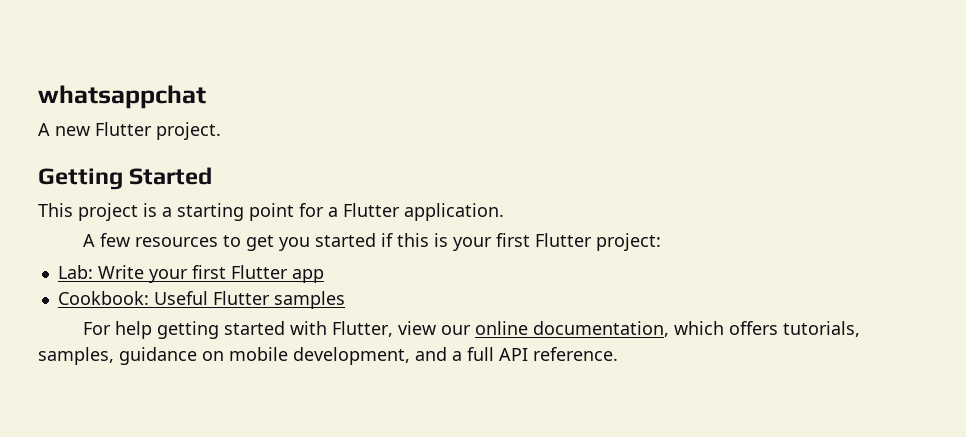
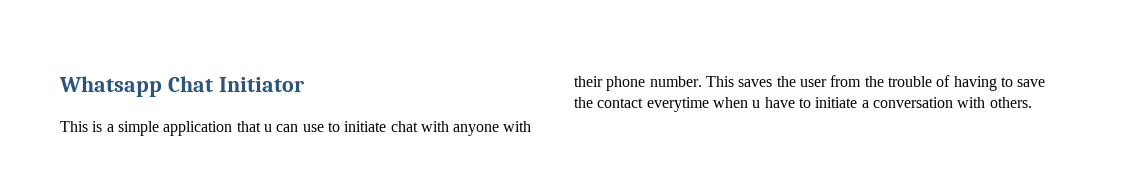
- whatsappchat
- A new Flutter project.
- Getting Started
- This project is a starting point for a Flutter application.
- A few resources to get you started if this is your first Flutter project:
- Lab: Write your first Flutter app
- Cookbook: Useful Flutter samples
- For help getting started with Flutter, view our online documentation, which offers tutorials, samples, guidance on mobile development, and a full API reference.
+ Whatsapp Chat Initiator
+ This is a simple application that u can use to initiate chat with anyone with their phone number. This saves the user from the trouble of having to save the contact everytime when u have to initiate a conversation with others.

